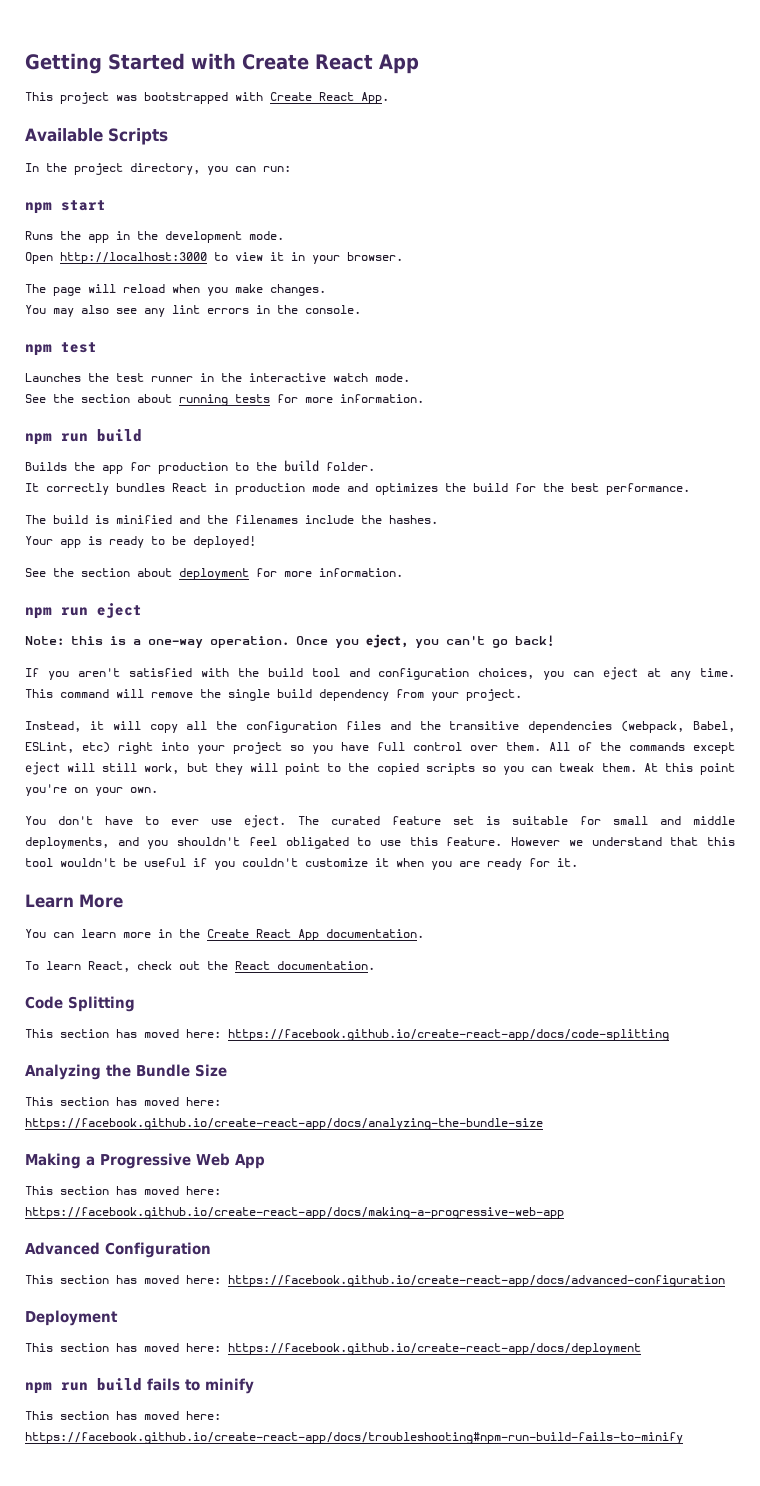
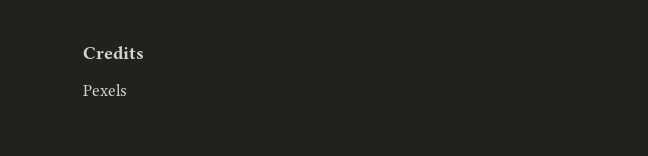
- Getting Started with Create React App
- This project was bootstrapped with Create React App.
- Available Scripts
- In the project directory, you can run:
- npm start
- Runs the app in the development mode.
- Open http://localhost:3000 to view it in your browser.
- The page will reload when you make changes.
- You may also see any lint errors in the console.
- npm test
- Launches the test runner in the interactive watch mode.
- See the section about running tests for more information.
- npm run build
- Builds the app for production to the build folder.
- It correctly bundles React in production mode and optimizes the build for the best performance.
- The build is minified and the filenames include the hashes.
- Your app is ready to be deployed!
- See the section about deployment for more information.
- npm run eject
- Note: this is a one-way operation. Once you eject, you can't go back!
- If you aren't satisfied with the build tool and configuration choices, you can eject at any time. This command will remove the single build dependency from your project.
- Instead, it will copy all the configuration files and the transitive dependencies (webpack, Babel, ESLint, etc) right into your project so you have full control over them. All of the commands except eject will still work, but they will point to the copied scripts so you can tweak them. At this point you're on your own.
- You don't have to ever use eject. The curated feature set is suitable for small and middle deployments, and you shouldn't feel obligated to use this feature. However we understand that this tool wouldn't be useful if you couldn't customize it when you are ready for it.
- Learn More
- You can learn more in the Create React App documentation.
- To learn React, check out the React documentation.
- Code Splitting
- This section has moved here: https://facebook.github.io/create-react-app/docs/code-splitting
- Analyzing the Bundle Size
- This section has moved here: https://facebook.github.io/create-react-app/docs/analyzing-the-bundle-size
- Making a Progressive Web App
- This section has moved here: https://facebook.github.io/create-react-app/docs/making-a-progressive-web-app
- Advanced Configuration
- This section has moved here: https://facebook.github.io/create-react-app/docs/advanced-configuration
- Deployment
- This section has moved here: https://facebook.github.io/create-react-app/docs/deployment
- npm run build fails to minify
- This section has moved here: https://facebook.github.io/create-react-app/docs/troubleshooting#npm-run-build-fails-to-minify
+ Credits
+ Pexels

